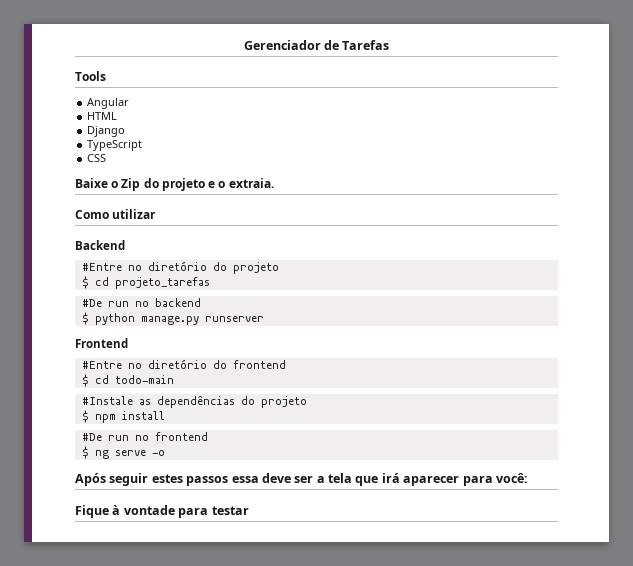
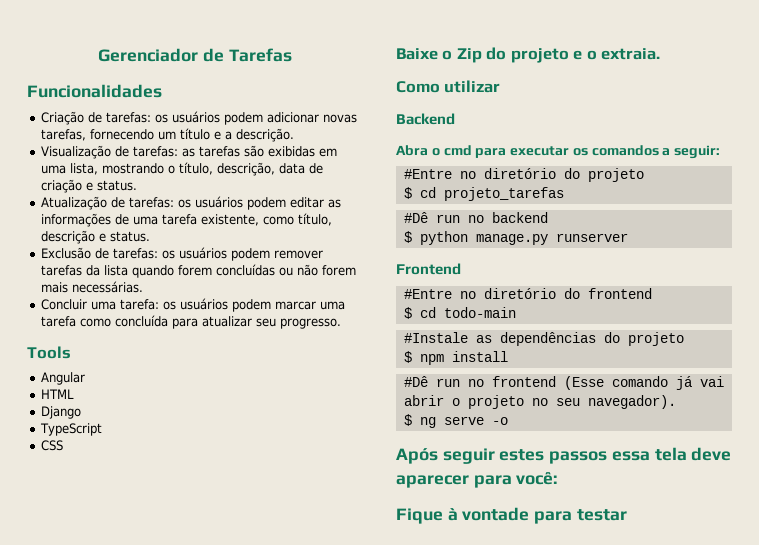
+ Funcionalidades
+ Criação de tarefas: os usuários podem adicionar novas tarefas, fornecendo um título e a descrição.
+ Visualização de tarefas: as tarefas são exibidas em uma lista, mostrando o título, descrição, data de criação e status.
+ Atualização de tarefas: os usuários podem editar as informações de uma tarefa existente, como título, descrição e status.
+ Exclusão de tarefas: os usuários podem remover tarefas da lista quando forem concluídas ou não forem mais necessárias.
+ Concluir uma tarefa: os usuários podem marcar uma tarefa como concluída para atualizar seu progresso.
+ Abra o cmd para executar os comandos a seguir:
- #De run no backend
+ #Dê run no backend
- #De run no frontend
+ #Dê run no frontend (Esse comando já vai abrir o projeto no seu navegador).
- Após seguir estes passos essa deve ser a tela que irá aparecer para você:
+ Após seguir estes passos essa tela deve aparecer para você:

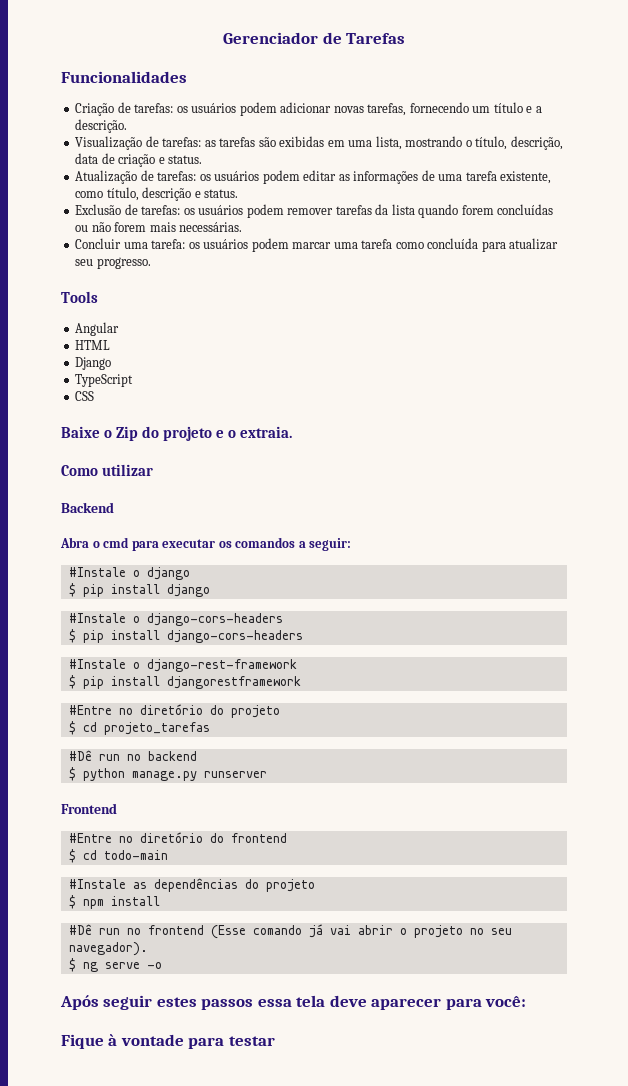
+ #Instale o django
+ $ pip install django
+ #Instale o django-cors-headers
+ $ pip install django-cors-headers
+ #Instale o django-rest-framework
+ $ pip install djangorestframework

